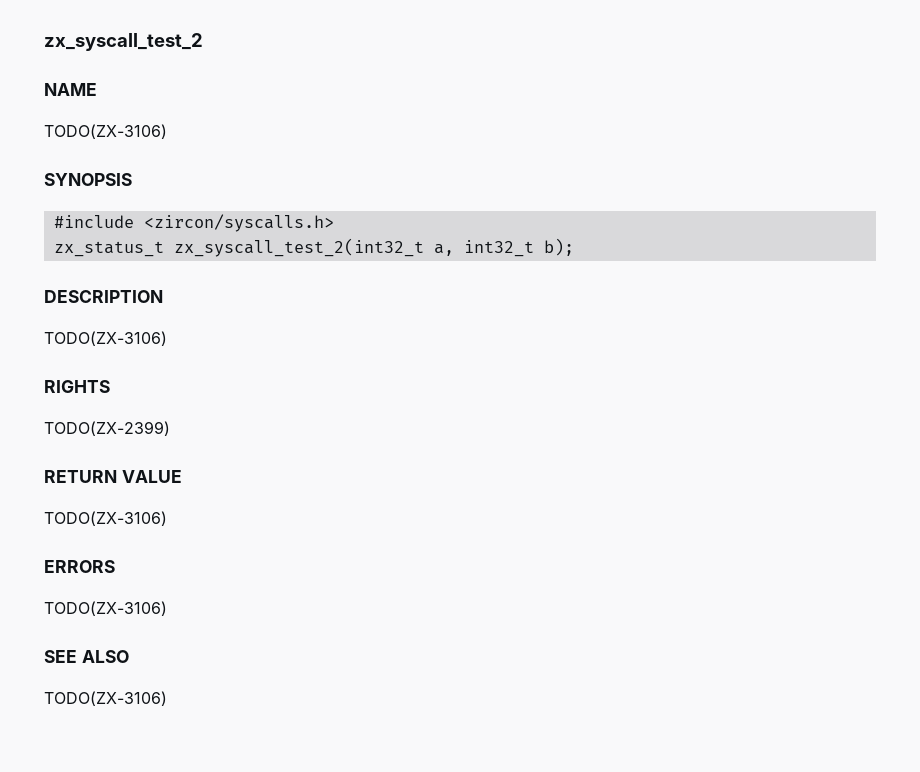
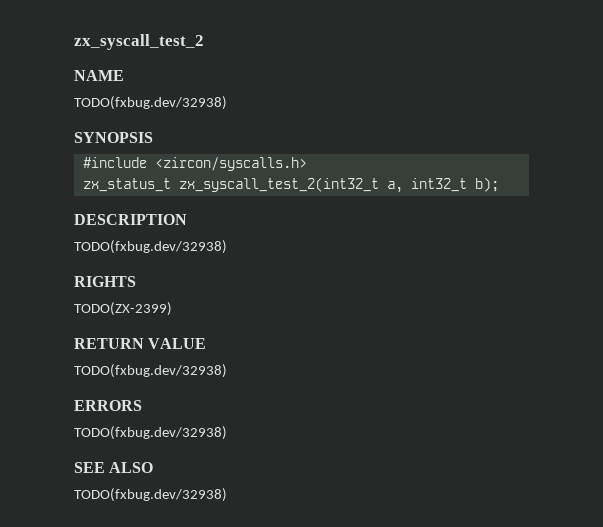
  NAME
- TODO(ZX-3106)
+ TODO(fxbug.dev/32938)
  DESCRIPTION
- TODO(ZX-3106)
+ TODO(fxbug.dev/32938)
  RETURN VALUE
- TODO(ZX-3106)
+ TODO(fxbug.dev/32938)
  ERRORS
- TODO(ZX-3106)
+ TODO(fxbug.dev/32938)
  SEE ALSO
- TODO(ZX-3106)
+ TODO(fxbug.dev/32938)

